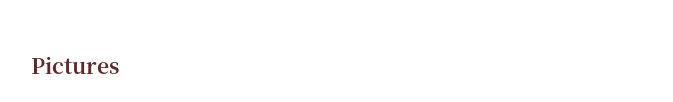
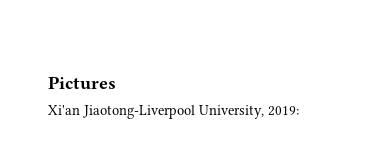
+ Xi'an Jiaotong-Liverpool University, 2019:

